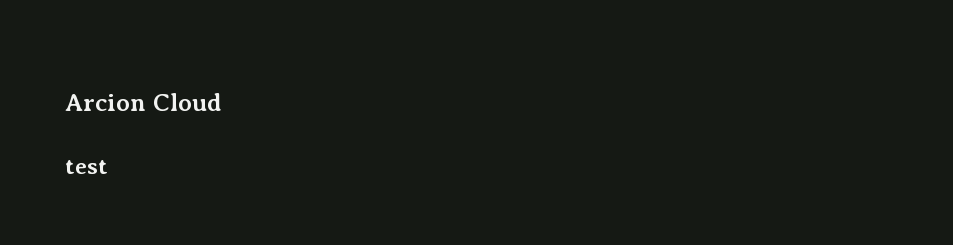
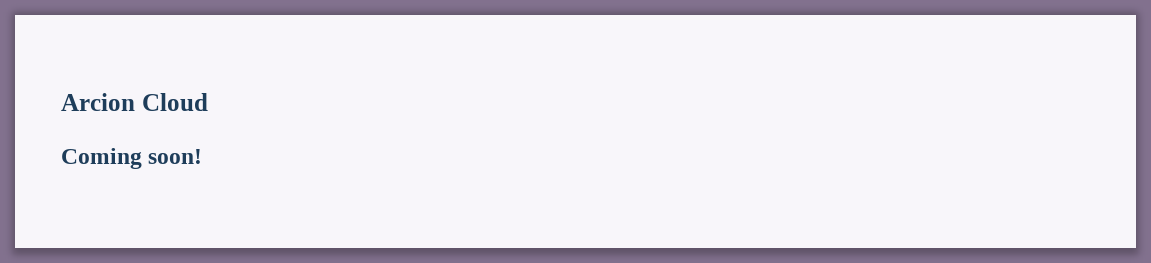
- test
+ Coming soon!

